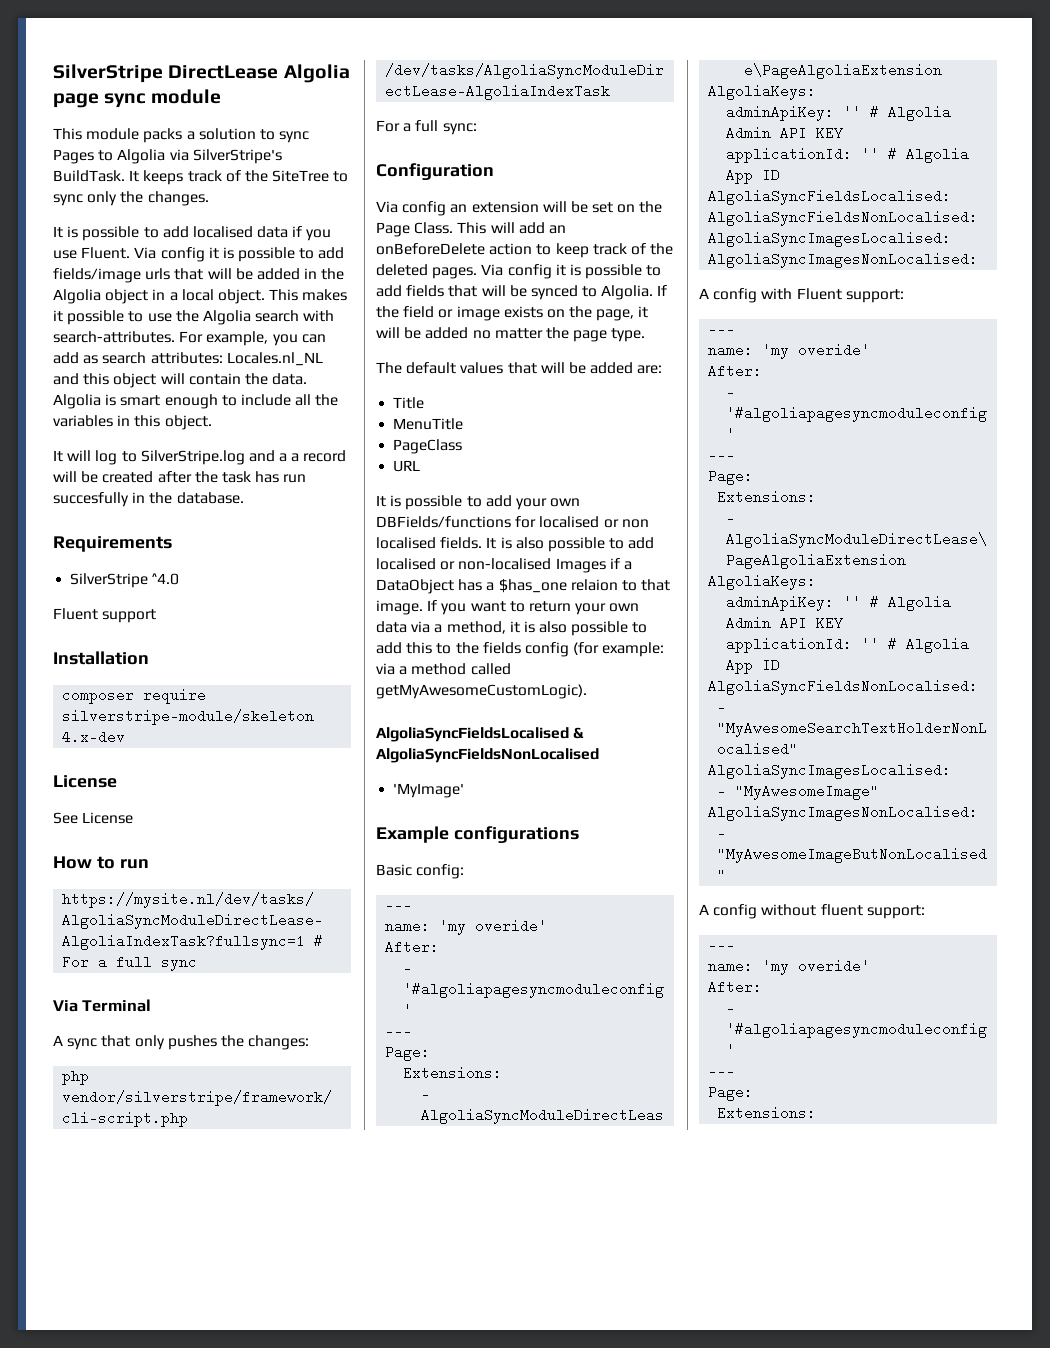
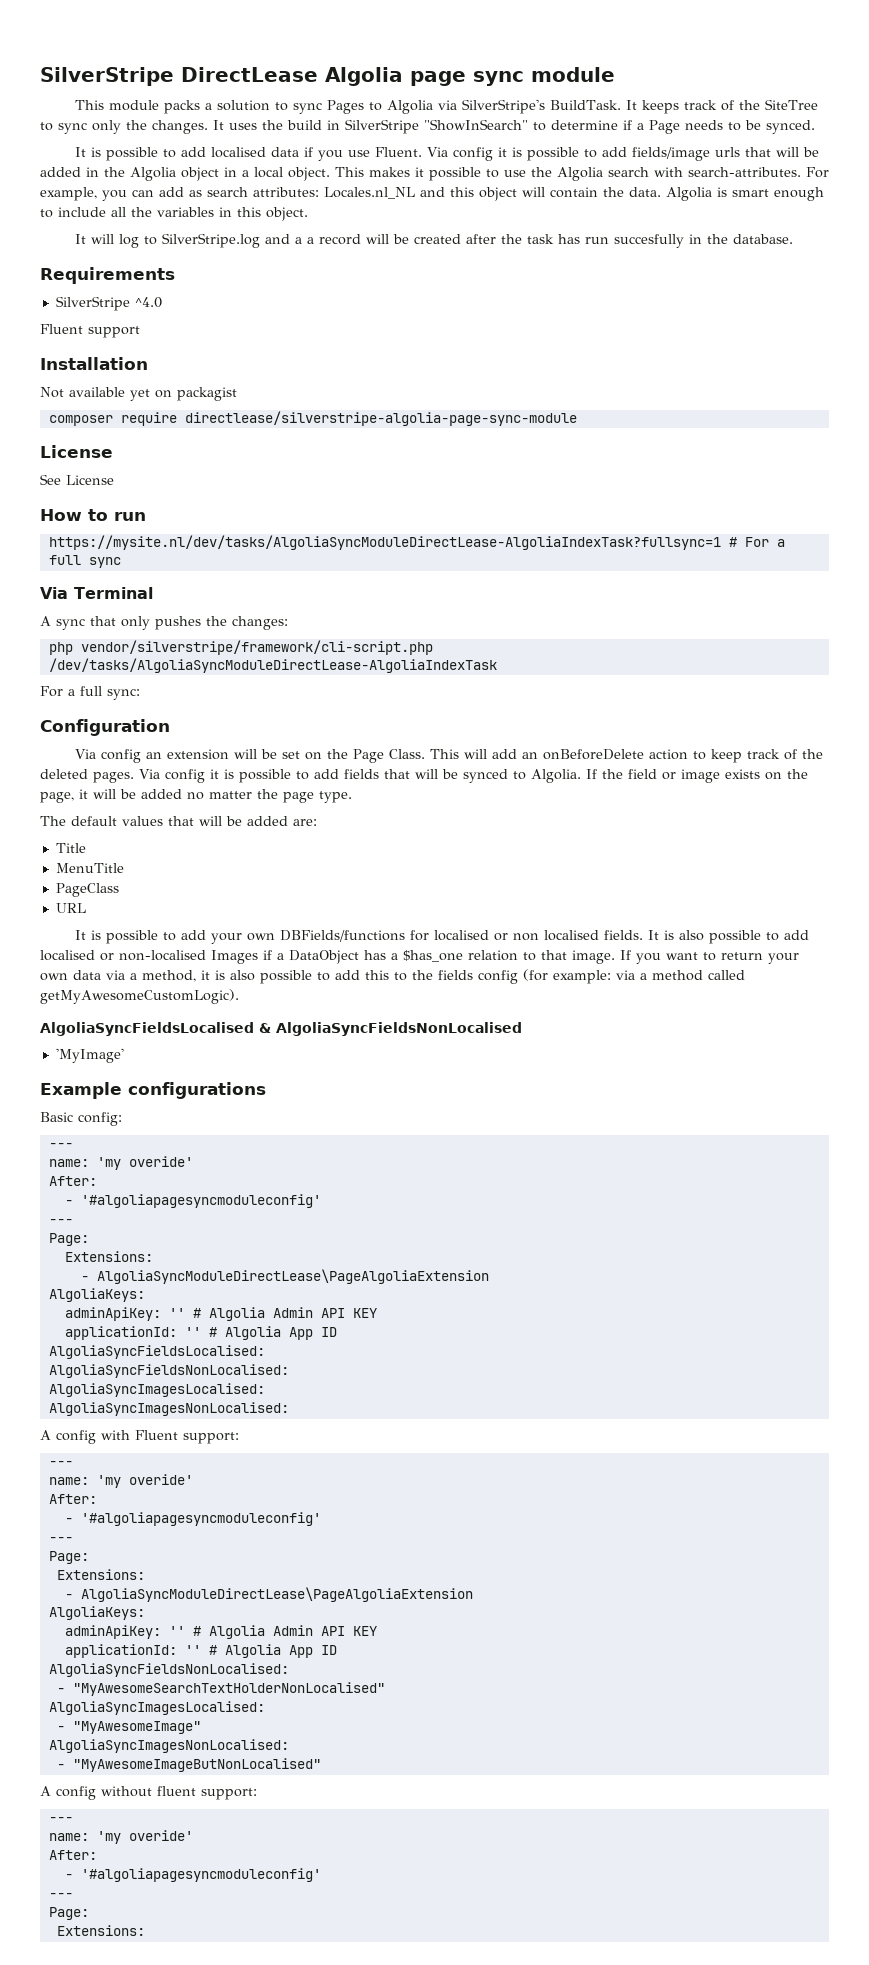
+ It uses the build in SilverStripe "ShowInSearch" to determine if a Page needs to be synced.
+ Not available yet on packagist
- composer require silverstripe-module/skeleton 4.x-dev
+ composer require directlease/silverstripe-algolia-page-sync-module
- It is also possible to add localised or non-localised Images if a DataObject has a $has_one relaion to that image.
+ It is also possible to add localised or non-localised Images if a DataObject has a $has_one relation to that image.

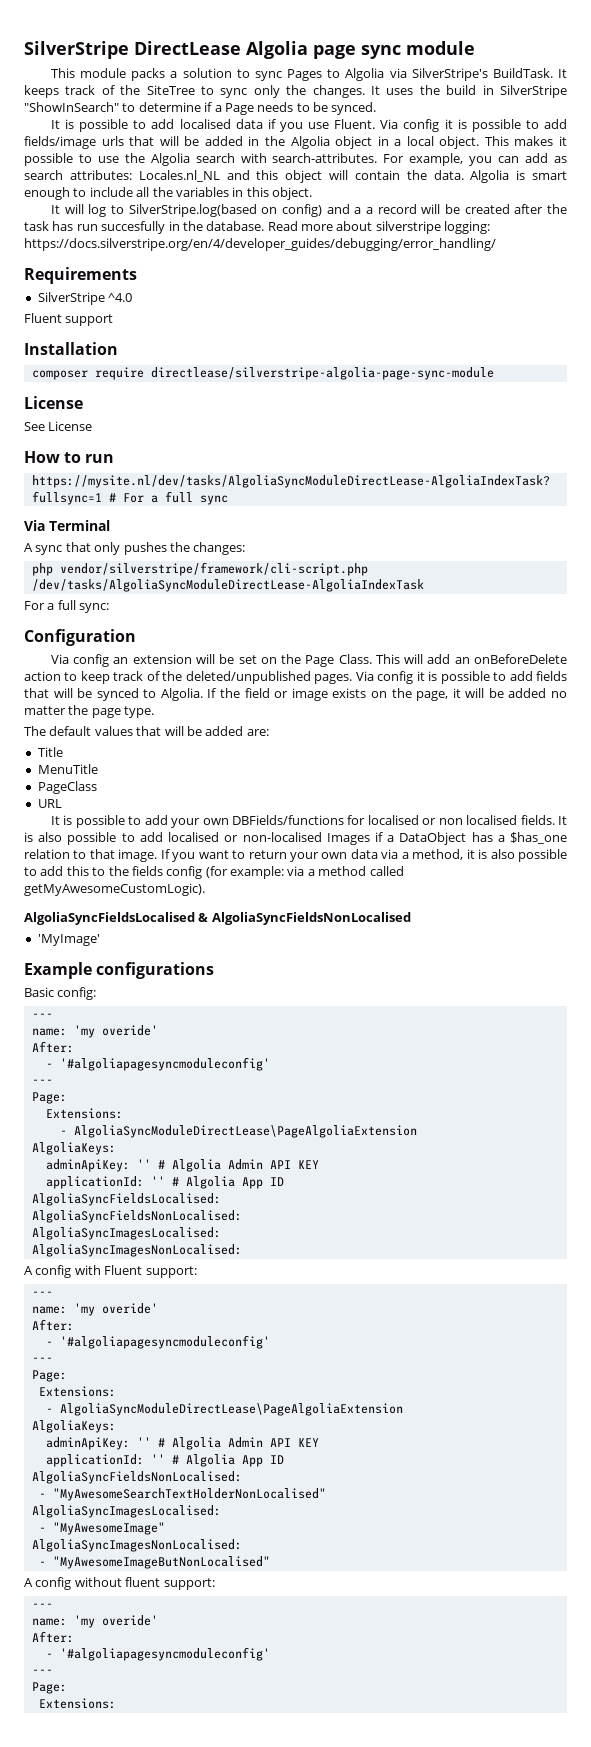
- It will log to SilverStripe.log and a a record will be created after the task has run succesfully in the database.
+ It will log to SilverStripe.log(based on config) and a a record will be created after the task has run succesfully in the database. Read more about silverstripe logging: https://docs.silverstripe.org/en/4/developer_guides/debugging/error_handling/
- Not available yet on packagist
- This will add an onBeforeDelete action to keep track of the deleted pages.
+ This will add an onBeforeDelete action to keep track of the deleted/unpublished pages.

